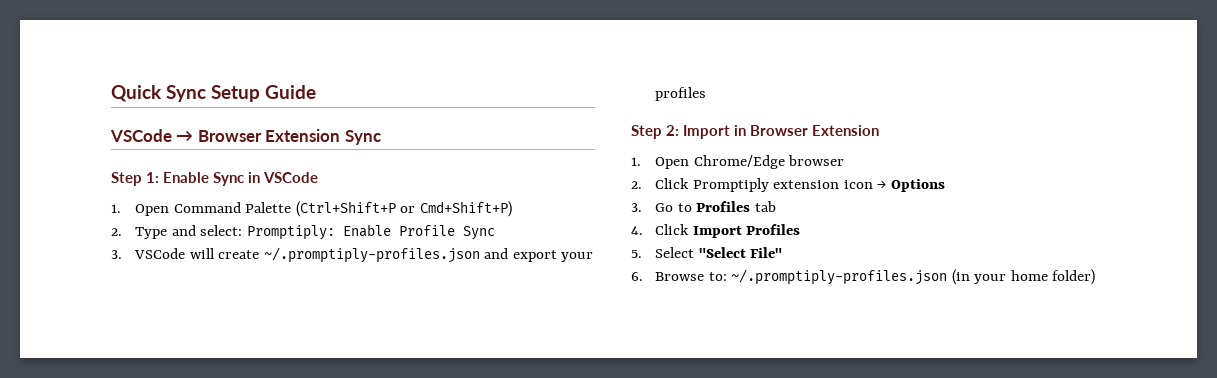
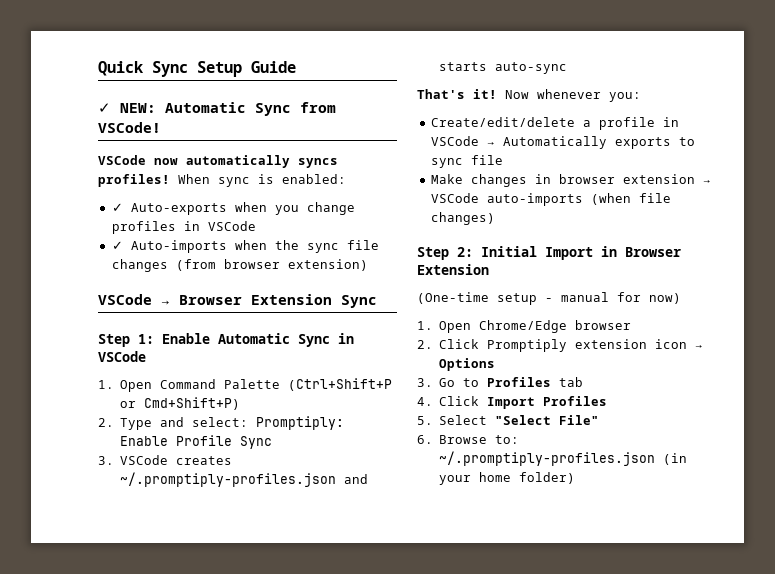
+ ✓ NEW: Automatic Sync from VSCode!
+ VSCode now automatically syncs profiles! When sync is enabled:
+ ✓ Auto-exports when you change profiles in VSCode
+ ✓ Auto-imports when the sync file changes (from browser extension)
- Step 1: Enable Sync in VSCode
+ Step 1: Enable Automatic Sync in VSCode
- 3. VSCode will create ~/.promptiply-profiles.json and export your profiles
+ 3. VSCode creates ~/.promptiply-profiles.json and starts auto-sync
+ That's it! Now whenever you:
+ Create/edit/delete a profile in VSCode → Automatically exports to sync file
+ Make changes in browser extension → VSCode auto-imports (when file changes)
- Step 2: Import in Browser Extension
+ Step 2: Initial Import in Browser Extension
+ (One-time setup - manual for now)

